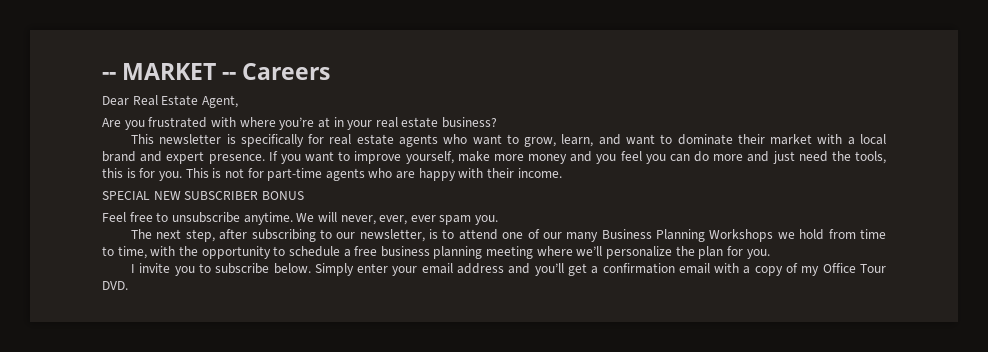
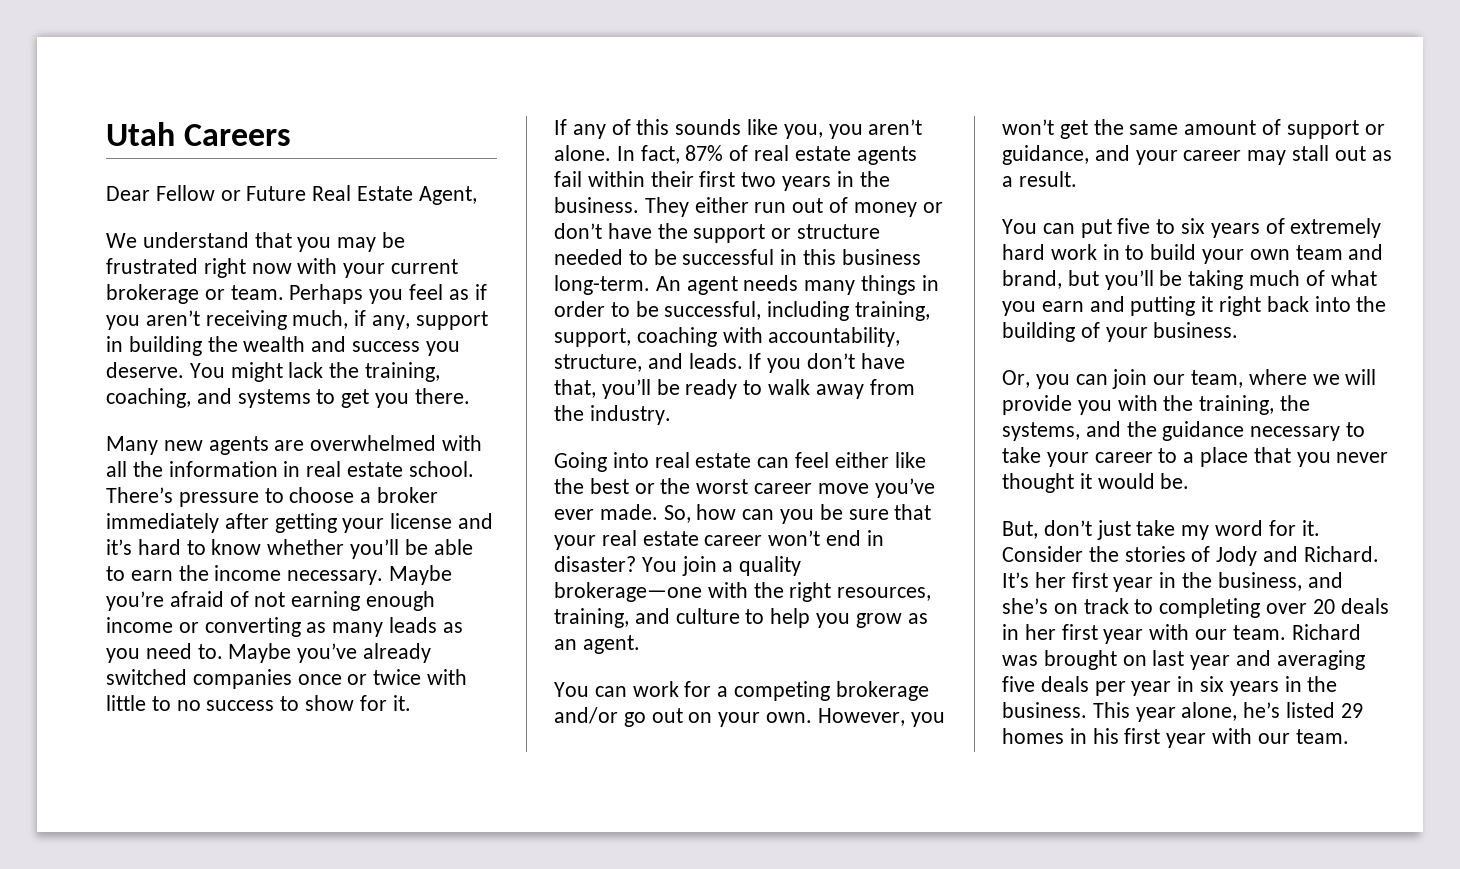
- -- MARKET -- Careers
+ Utah Careers
- Dear Real Estate Agent,
+ Dear Fellow or Future Real Estate Agent,
- Are you frustrated with where you’re at in your real estate business?
- This newsletter is specifically for real estate agents who want to grow, learn, and want to dominate their market with a local brand and expert presence. If you want to improve yourself, make more money and you feel you can do more and just need the tools, this is for you. This is not for part-time agents who are happy with their income.
- SPECIAL NEW SUBSCRIBER BONUS
- Feel free to unsubscribe anytime. We will never, ever, ever spam you.
- The next step, after subscribing to our newsletter, is to attend one of our many Business Planning Workshops we hold from time to time, with the opportunity to schedule a free business planning meeting where we’ll personalize the plan for you.
- I invite you to subscribe below. Simply enter your email address and you’ll get a confirmation email with a copy of my Office Tour DVD.
+ We understand that you may be frustrated right now with your current brokerage or team. Perhaps you feel as if you aren’t receiving much, if any, support in building the wealth and success you deserve. You might lack the training, coaching, and systems to get you there.
+ Many new agents are overwhelmed with all the information in real estate school. There’s pressure to choose a broker immediately after getting your license and it’s hard to know whether you’ll be able to earn the income necessary. Maybe you’re afraid of not earning enough income or converting as many leads as you need to. Maybe you’ve already switched companies once or twice with little to no success to show for it.
+ If any of this sounds like you, you aren’t alone. In fact, 87% of real estate agents fail within their first two years in the business. They either run out of money or don’t have the support or structure needed to be successful in this business long-term. An agent needs many things in order to be successful, including training, support, coaching with accountability, structure, and leads. If you don’t have that, you’ll be ready to walk away from the industry.
+ Going into real estate can feel either like the best or the worst career move you’ve ever made. So, how can you be sure that your real estate career won’t end in disaster? You join a quality brokerage—one with the right resources, training, and culture to help you grow as an agent.
+ You can work for a competing brokerage and/or go out on your own. However, you won’t get the same amount of support or guidance, and your career may stall out as a result.
+ You can put five to six years of extremely hard work in to build your own team and brand, but you’ll be taking much of what you earn and putting it right back into the building of your business.
+ Or, you can join our team, where we will provide you with the training, the systems, and the guidance necessary to take your career to a place that you never thought it would be.
+ But, don’t just take my word for it. Consider the stories of Jody and Richard. It’s her first year in the business, and she’s on track to completing over 20 deals in her first year with our team. Richard was brought on last year and averaging five deals per year in six years in the business. This year alone, he’s listed 29 homes in his first year with our team.

